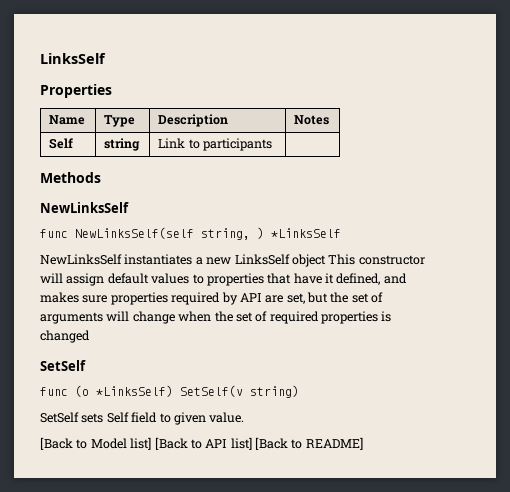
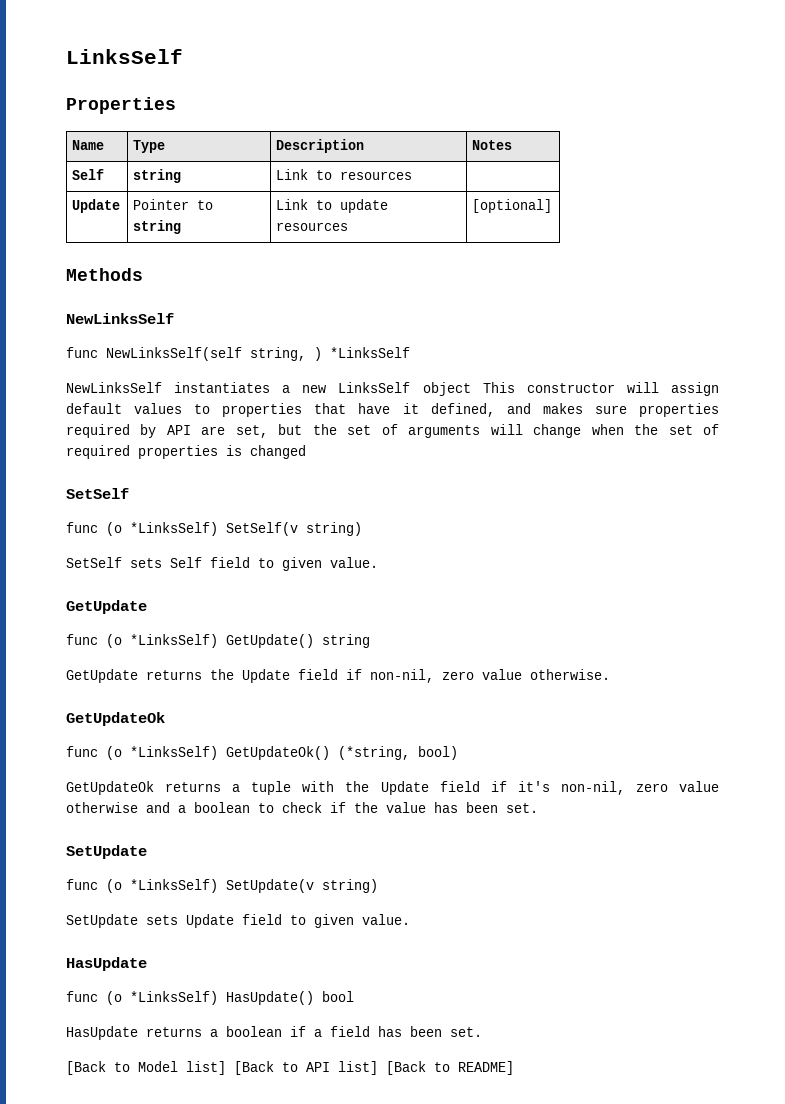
- Self | string | Link to participants |
+ Self | string | Link to resources |
+ Update | Pointer to string | Link to update resources | [optional]
  SetSelf sets Self field to given value.
+ GetUpdate
+ func (o *LinksSelf) GetUpdate() string
+ GetUpdate returns the Update field if non-nil, zero value otherwise.
+ GetUpdateOk
+ func (o *LinksSelf) GetUpdateOk() (*string, bool)
+ GetUpdateOk returns a tuple with the Update field if it's non-nil, zero value otherwise and a boolean to check if the value has been set.
+ SetUpdate
+ func (o *LinksSelf) SetUpdate(v string)
+ SetUpdate sets Update field to given value.
+ HasUpdate
+ func (o *LinksSelf) HasUpdate() bool
+ HasUpdate returns a boolean if a field has been set.

